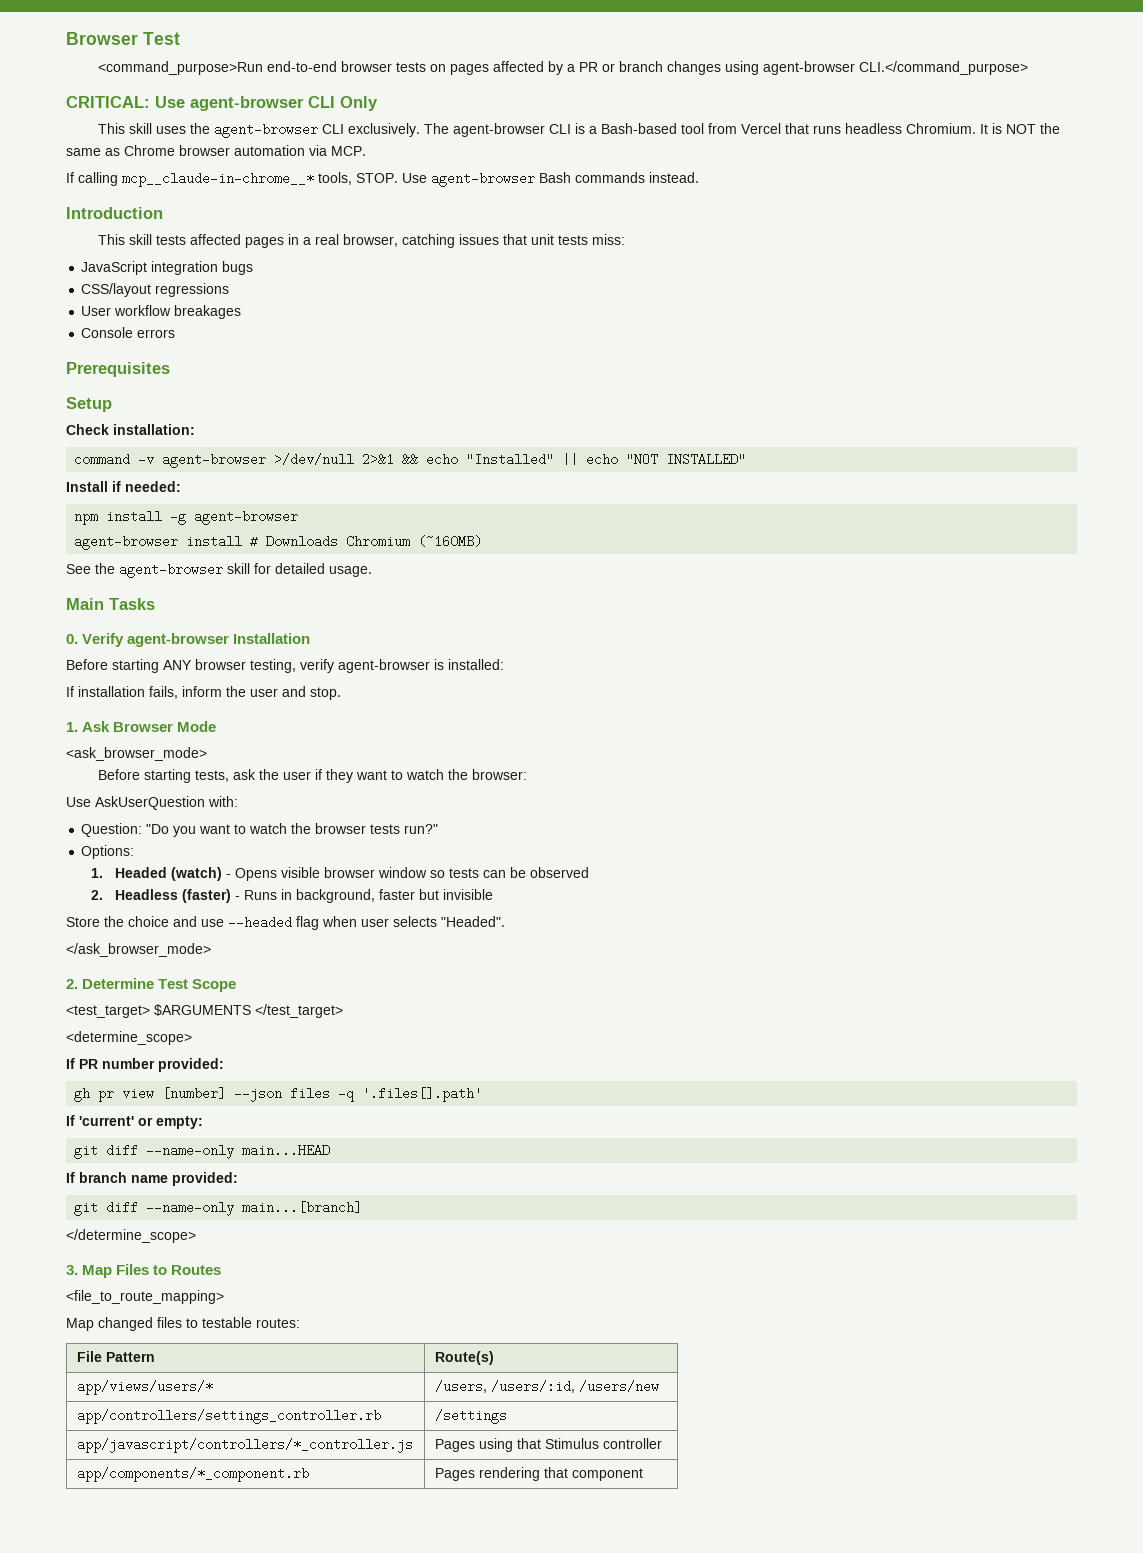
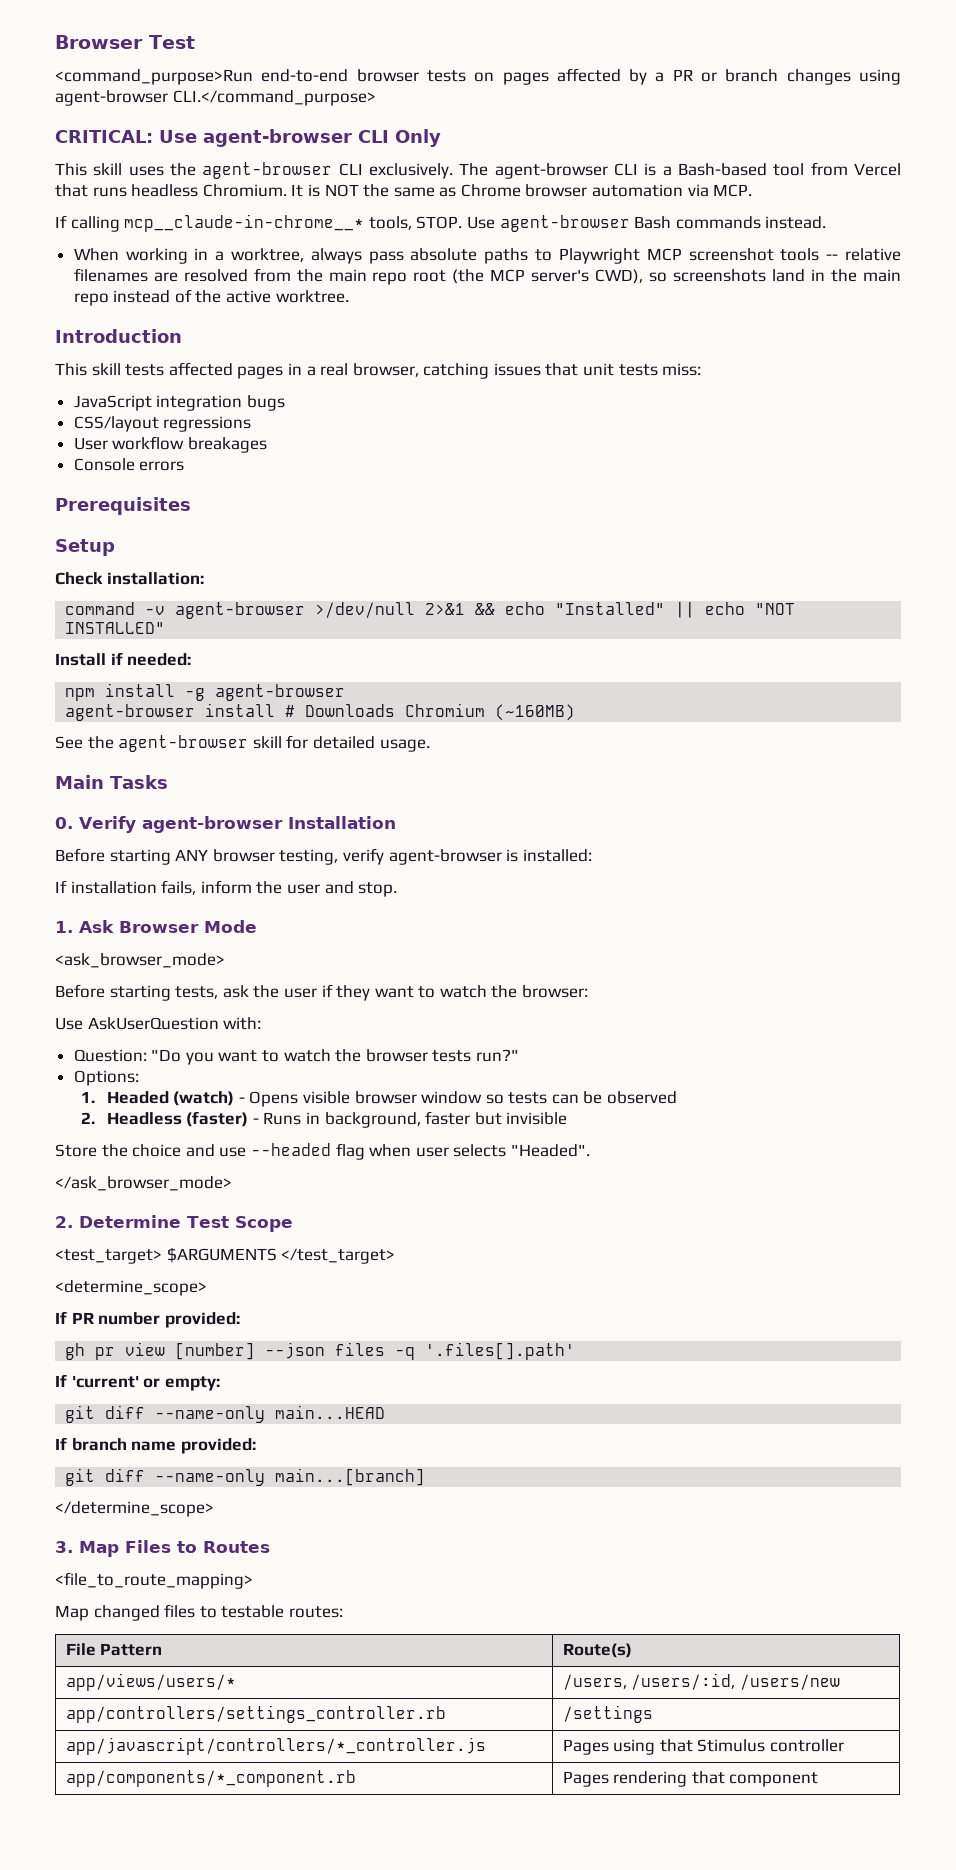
+ When working in a worktree, always pass absolute paths to Playwright MCP screenshot tools -- relative filenames are resolved from the main repo root (the MCP server's CWD), so screenshots land in the main repo instead of the active worktree.

